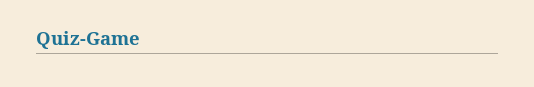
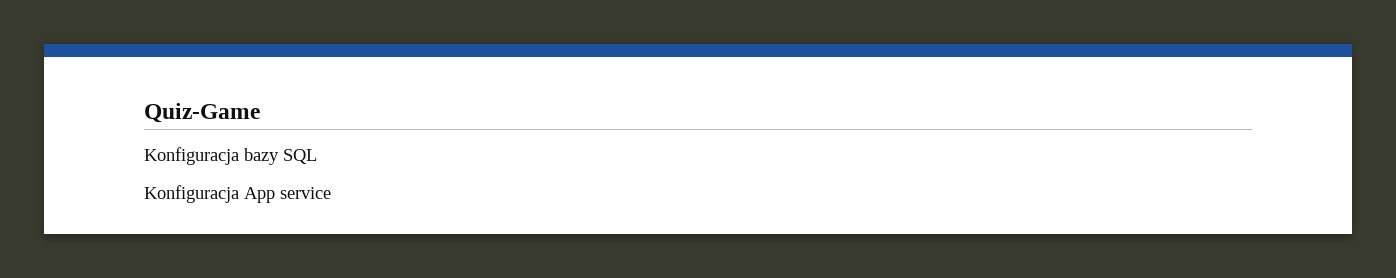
+ Konfiguracja bazy SQL
+ Konfiguracja App service

